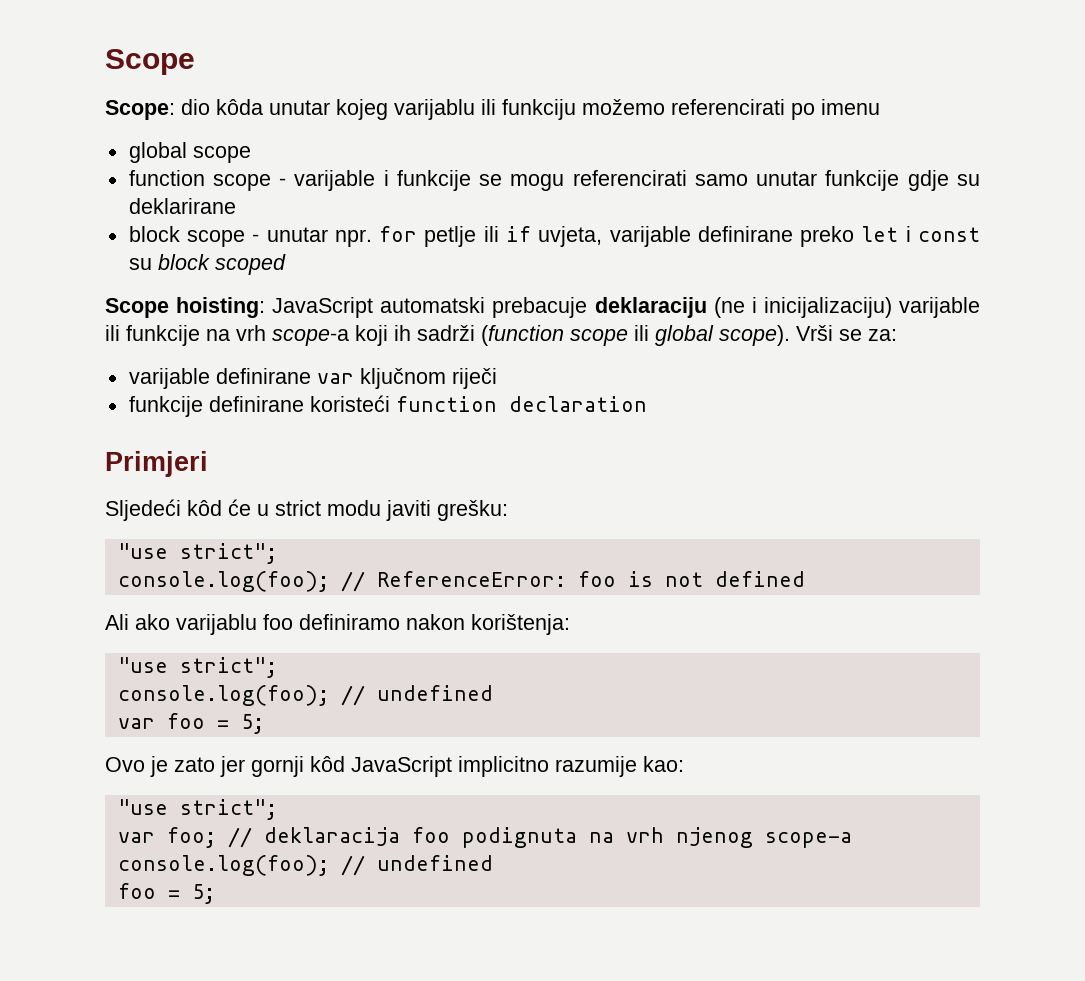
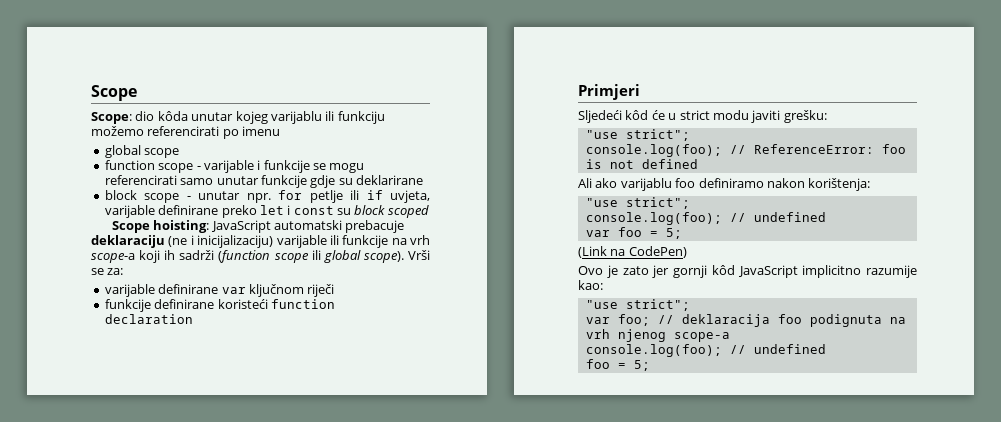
+ (Link na CodePen)

